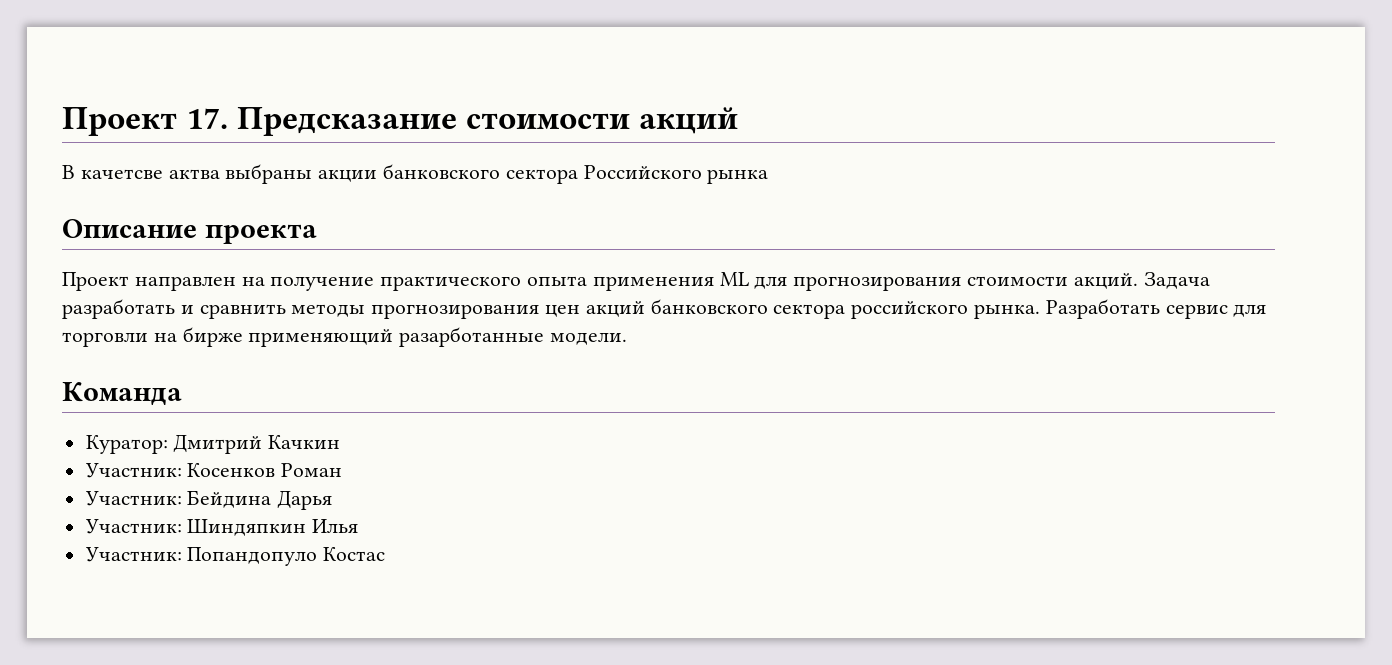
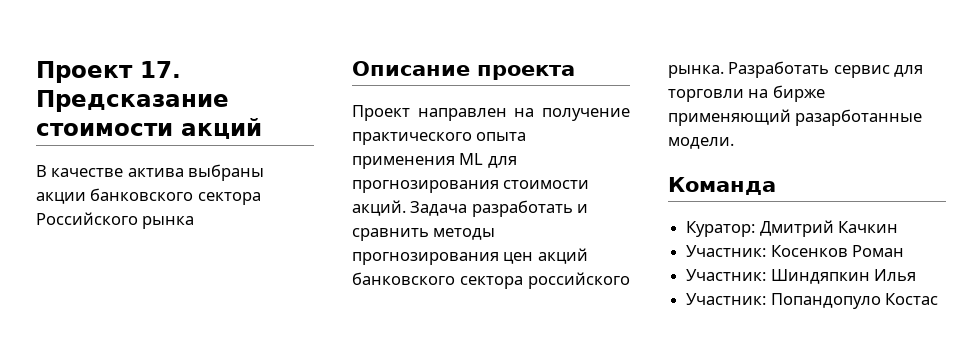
- В качетсве актва выбраны акции банковского сектора Российского рынка
+ В качестве актива выбраны акции банковского сектора Российского рынка
- Участник: Бейдина Дарья

